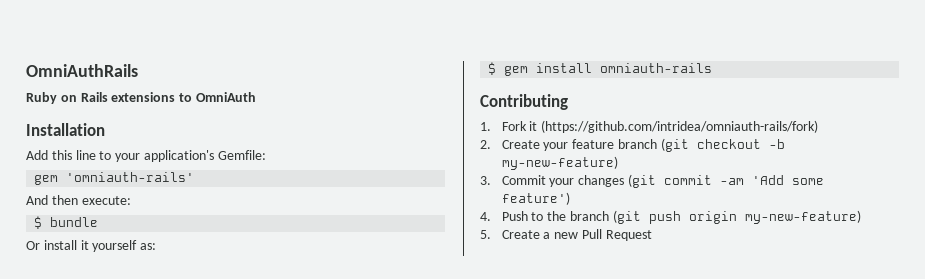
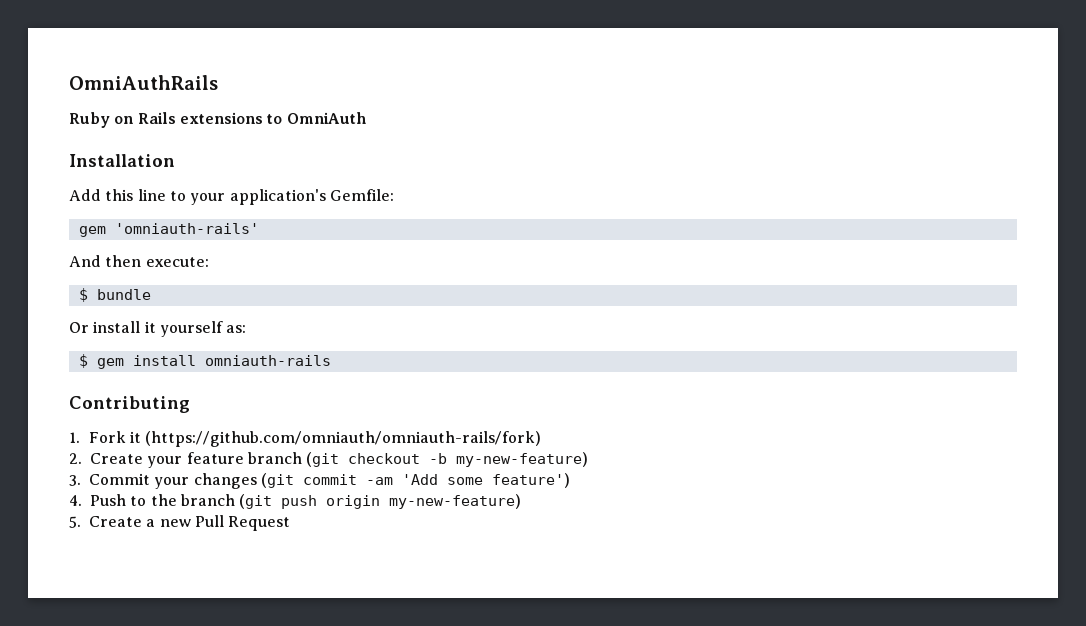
- 1. Fork it (https://github.com/intridea/omniauth-rails/fork)
+ 1. Fork it (https://github.com/omniauth/omniauth-rails/fork)

